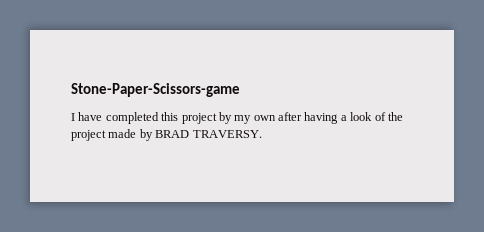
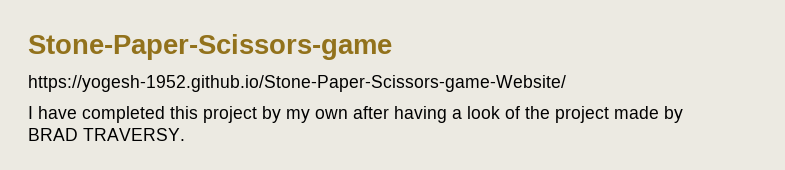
+ https://yogesh-1952.github.io/Stone-Paper-Scissors-game-Website/

